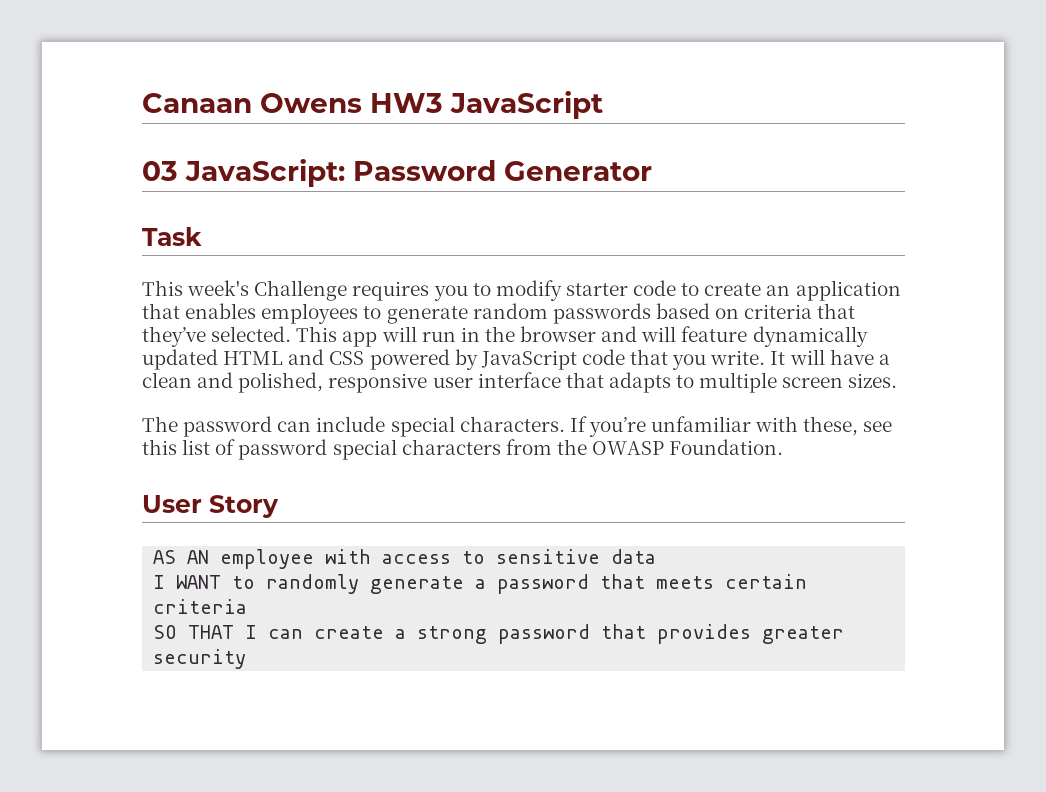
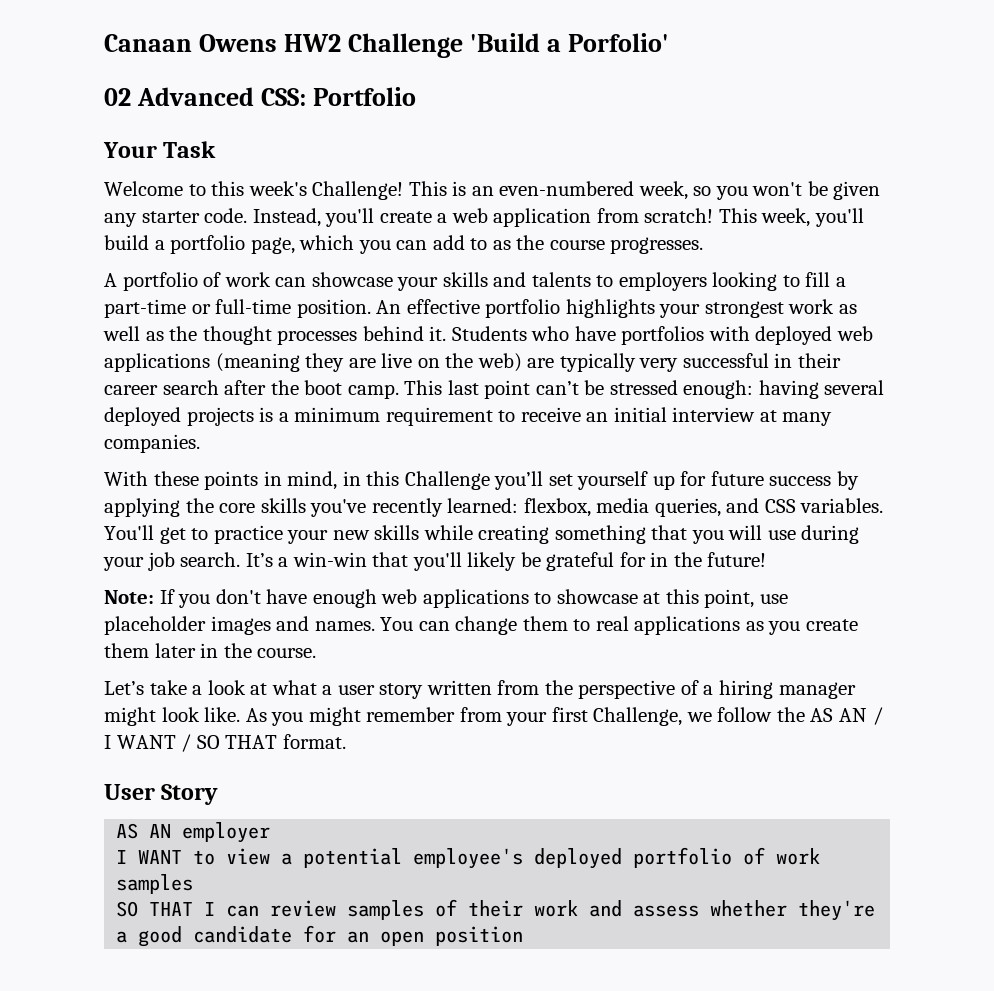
- Canaan Owens HW3 JavaScript
- 03 JavaScript: Password Generator
- Task
- This week's Challenge requires you to modify starter code to create an application that enables employees to generate random passwords based on criteria that they’ve selected. This app will run in the browser and will feature dynamically updated HTML and CSS powered by JavaScript code that you write. It will have a clean and polished, responsive user interface that adapts to multiple screen sizes.
- The password can include special characters. If you’re unfamiliar with these, see this list of password special characters from the OWASP Foundation.
+ Canaan Owens HW2 Challenge 'Build a Porfolio'
+ 02 Advanced CSS: Portfolio
+ Your Task
+ Welcome to this week's Challenge! This is an even-numbered week, so you won't be given any starter code. Instead, you'll create a web application from scratch! This week, you'll build a portfolio page, which you can add to as the course progresses.
+ A portfolio of work can showcase your skills and talents to employers looking to fill a part-time or full-time position. An effective portfolio highlights your strongest work as well as the thought processes behind it. Students who have portfolios with deployed web applications (meaning they are live on the web) are typically very successful in their career search after the boot camp. This last point can’t be stressed enough: having several deployed projects is a minimum requirement to receive an initial interview at many companies.
+ With these points in mind, in this Challenge you’ll set yourself up for future success by applying the core skills you've recently learned: flexbox, media queries, and CSS variables. You'll get to practice your new skills while creating something that you will use during your job search. It’s a win-win that you'll likely be grateful for in the future!
+ Note: If you don't have enough web applications to showcase at this point, use placeholder images and names. You can change them to real applications as you create them later in the course.
+ Let’s take a look at what a user story written from the perspective of a hiring manager might look like. As you might remember from your first Challenge, we follow the AS AN / I WANT / SO THAT format.
  User Story
- AS AN employee with access to sensitive data
- I WANT to randomly generate a password that meets certain criteria
- SO THAT I can create a strong password that provides greater security
+ AS AN employer
+ I WANT to view a potential employee's deployed portfolio of work samples
+ SO THAT I can review samples of their work and assess whether they're a good candidate for an open position

